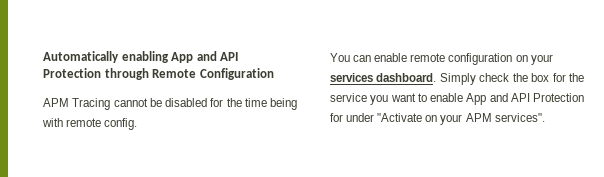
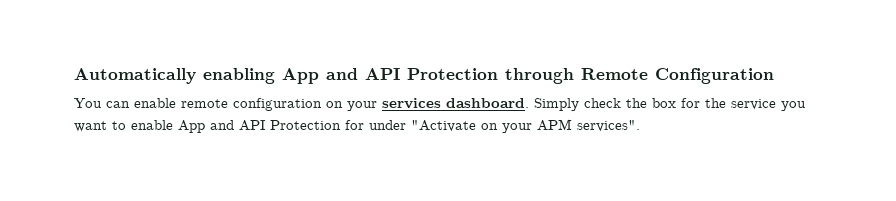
- APM Tracing cannot be disabled for the time being with remote config.

